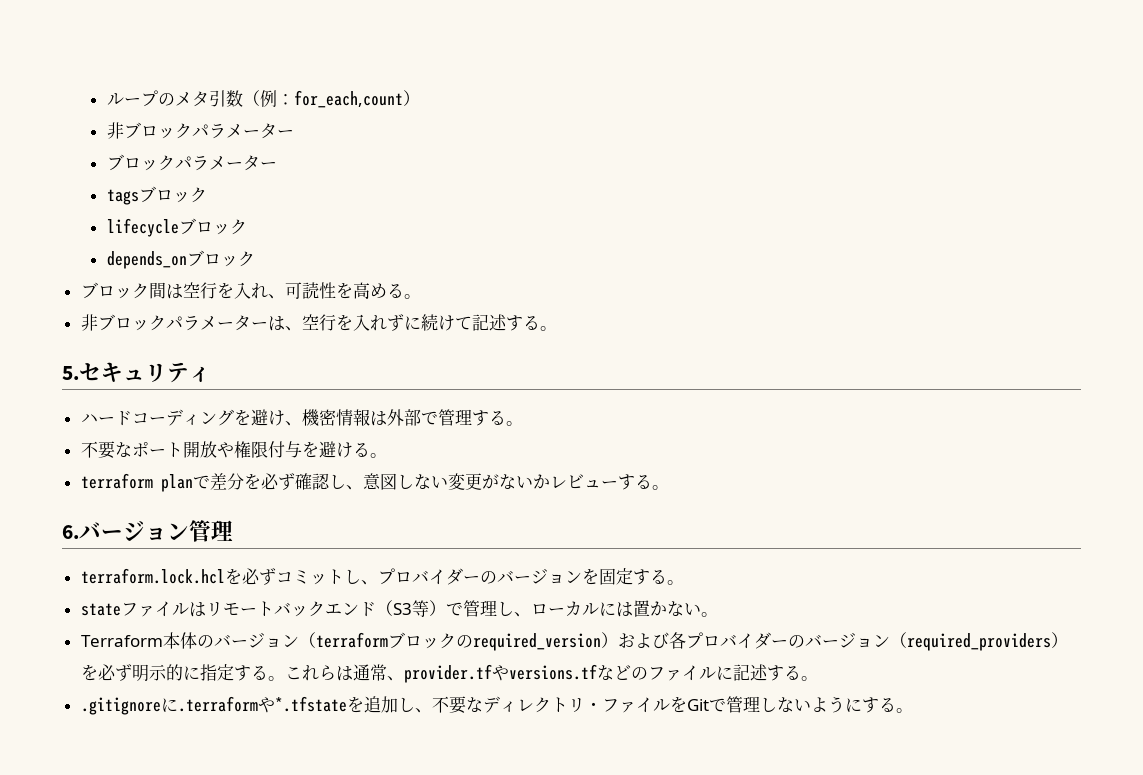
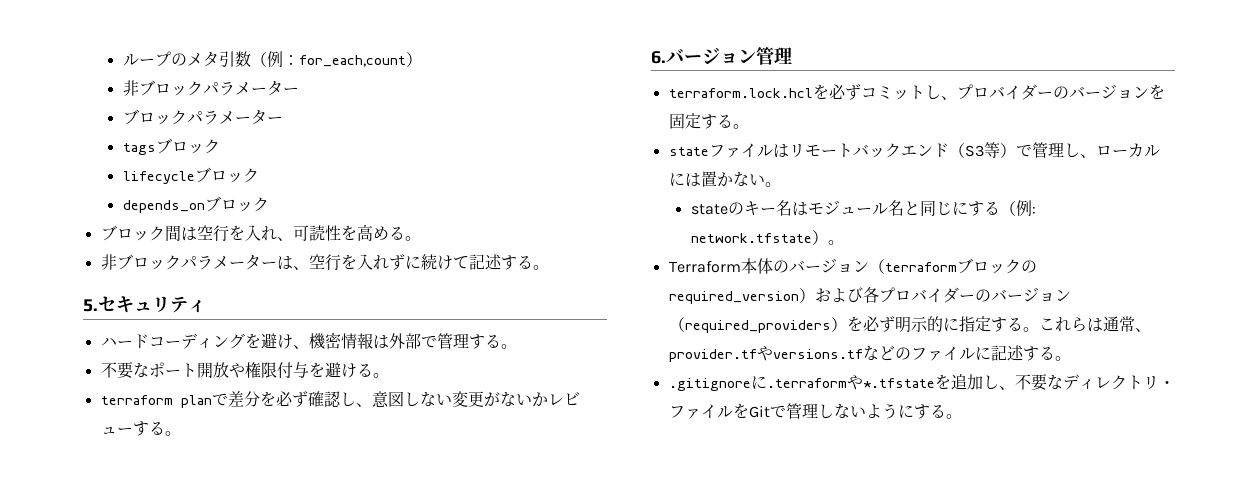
+ stateのキー名はモジュール名と同じにする（例: network.tfstate）。

